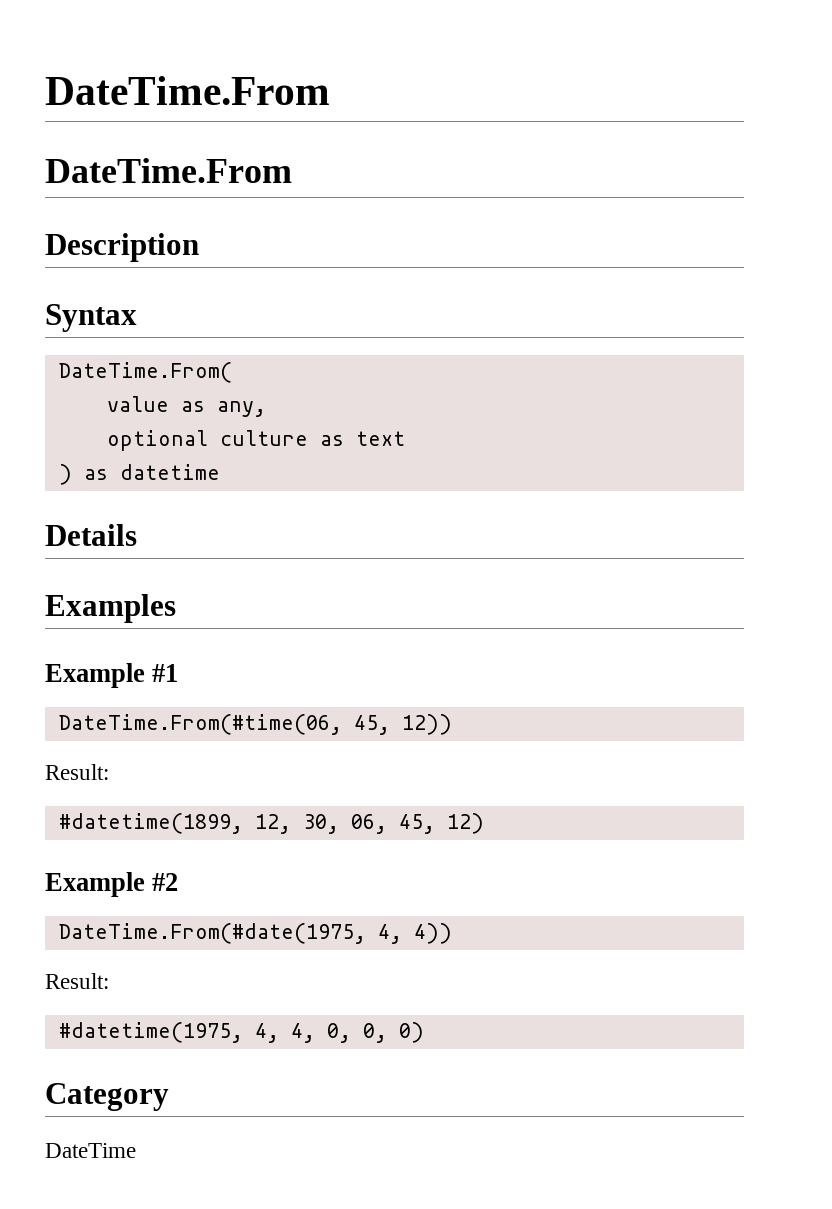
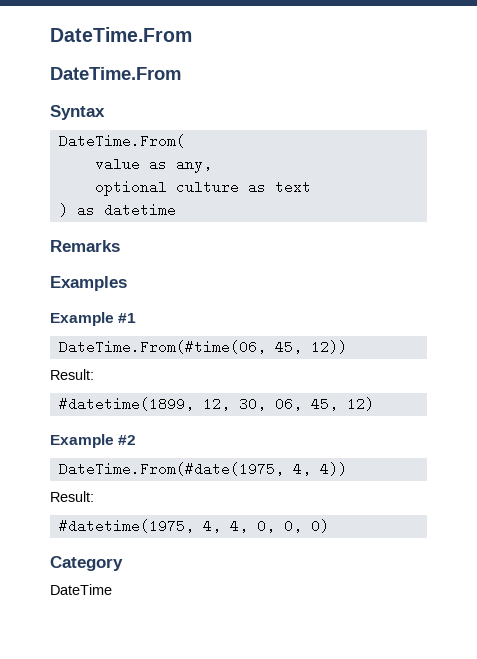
- Description
- Details
+ Remarks

